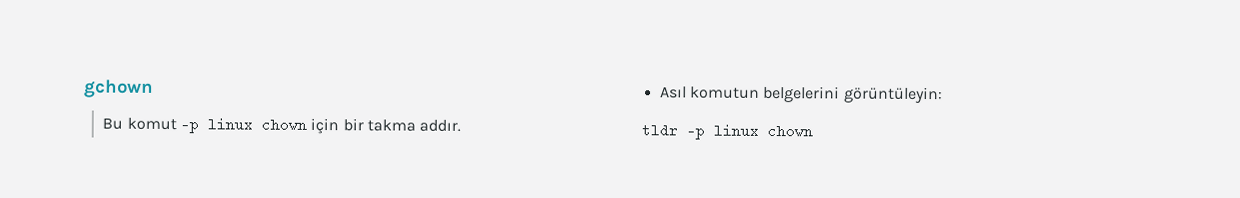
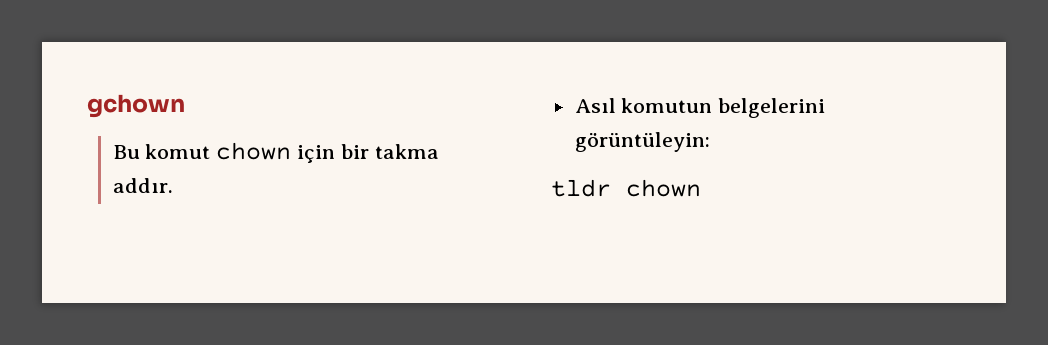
- Bu komut -p linux chown için bir takma addır.
+ Bu komut chown için bir takma addır.
- tldr -p linux chown
+ tldr chown

